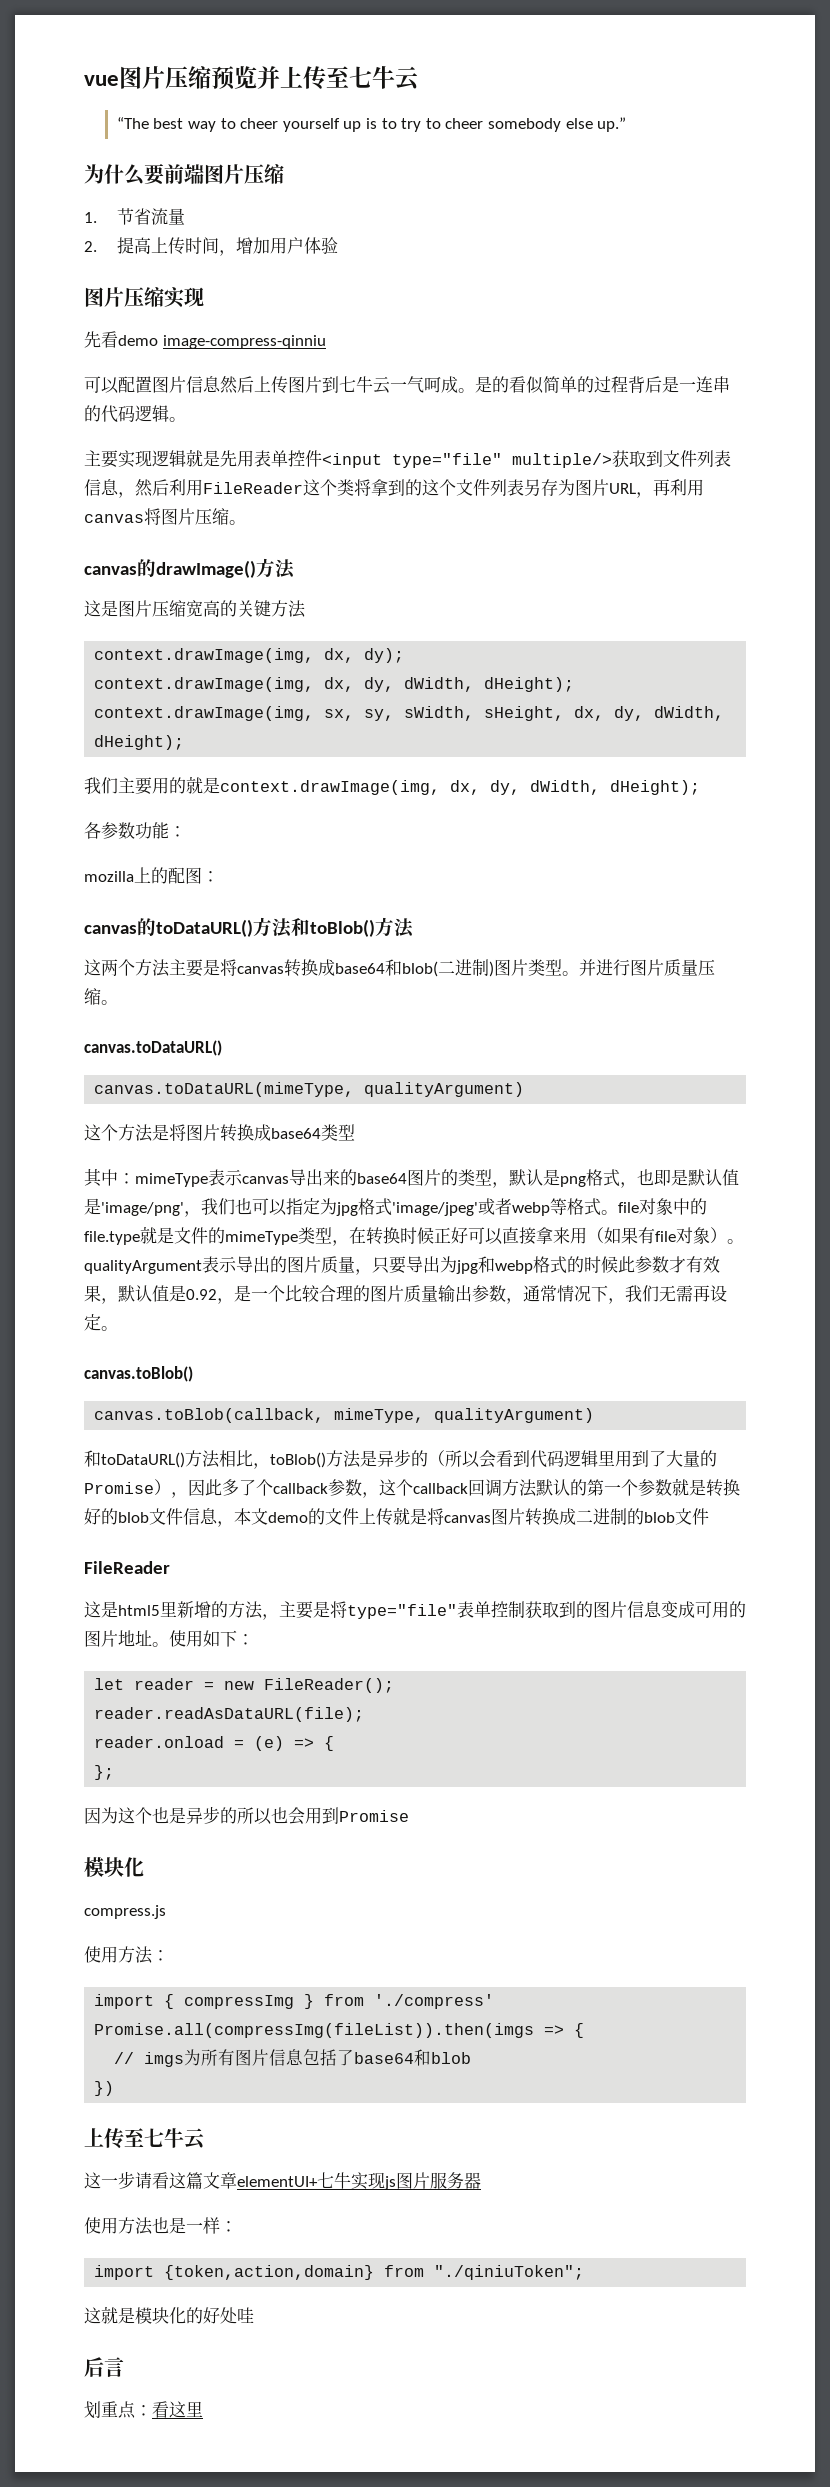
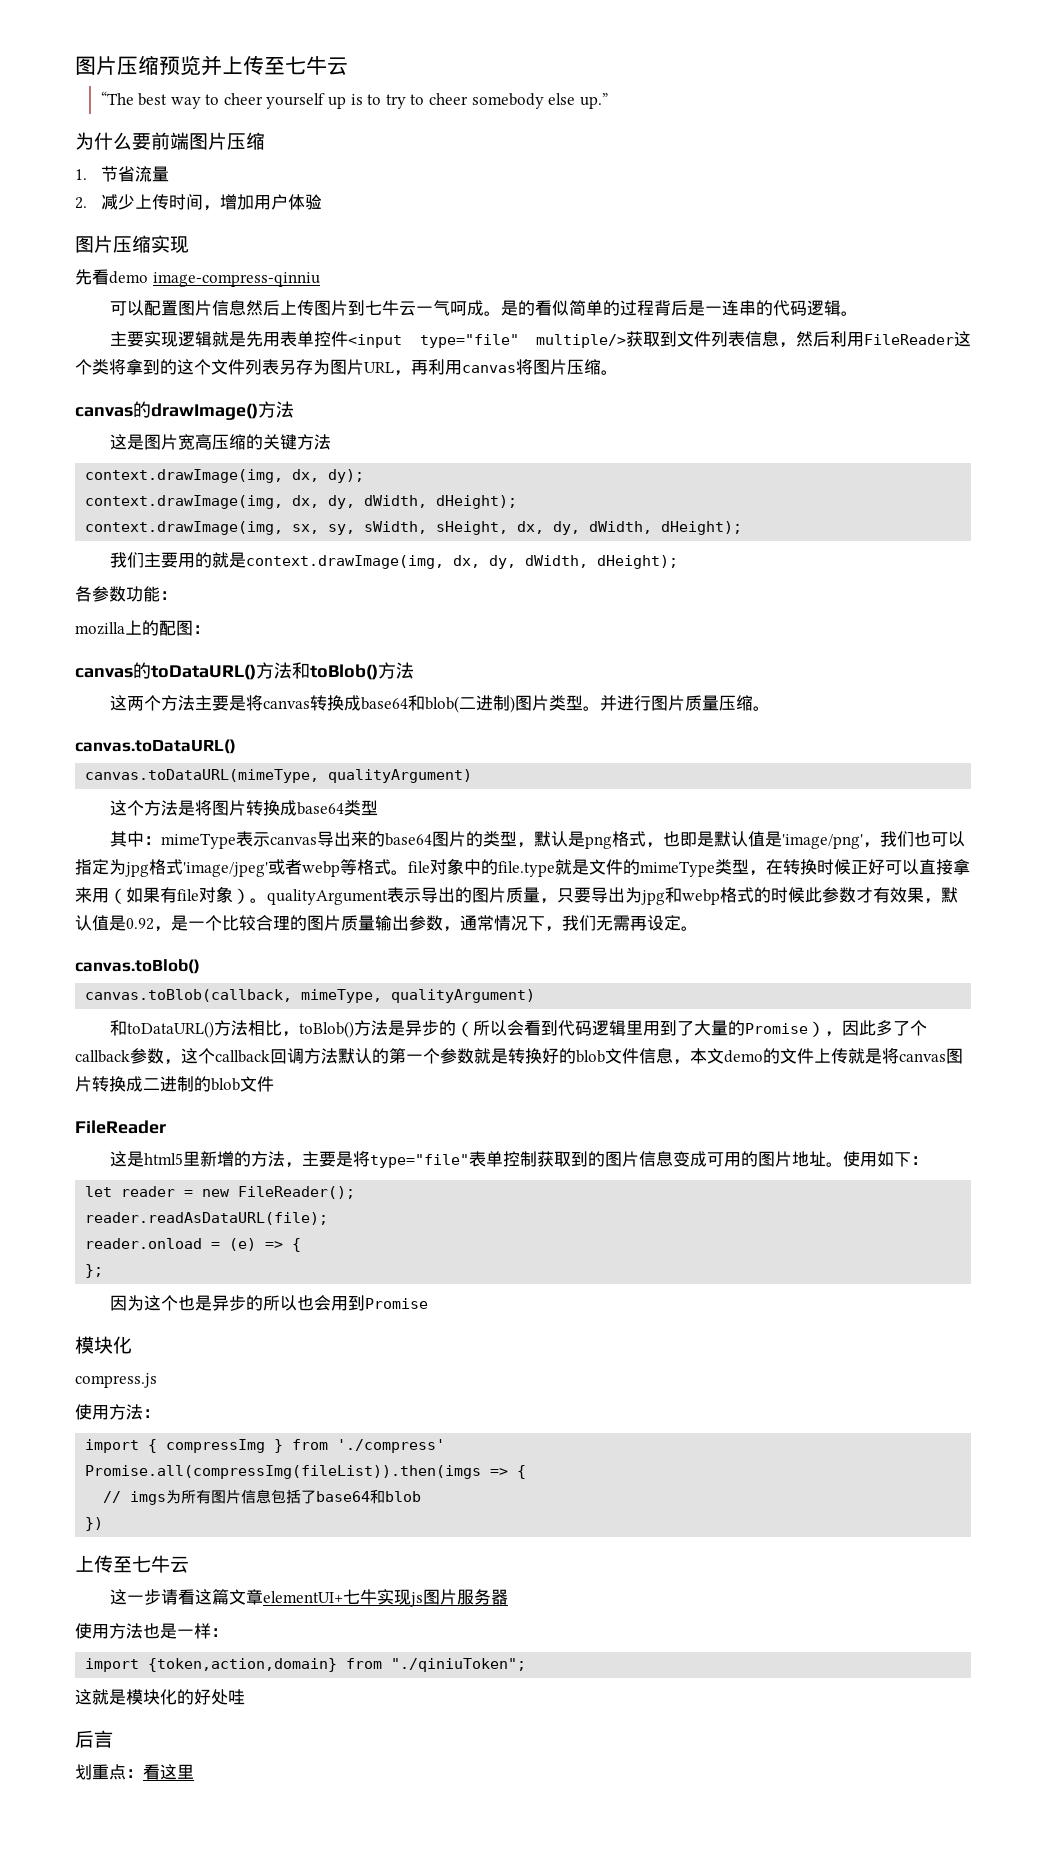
- vue图片压缩预览并上传至七牛云
+ 图片压缩预览并上传至七牛云
- 2.提高上传时间，增加用户体验
+ 2.减少上传时间，增加用户体验
- 这是图片压缩宽高的关键方法
+ 这是图片宽高压缩的关键方法

